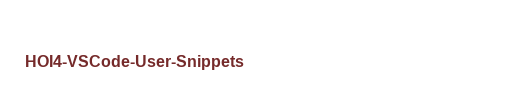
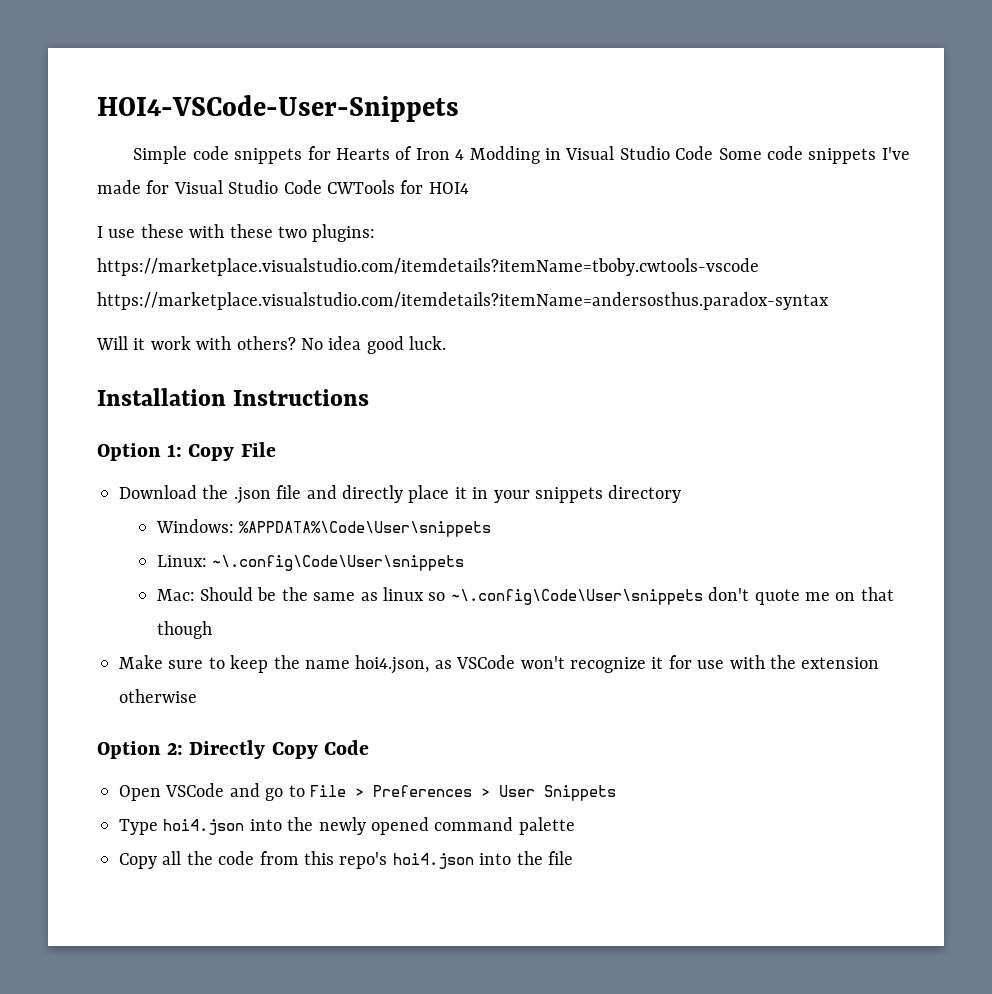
+ Simple code snippets for Hearts of Iron 4 Modding in Visual Studio Code Some code snippets I've made for Visual Studio Code CWTools for HOI4
+ I use these with these two plugins: https://marketplace.visualstudio.com/itemdetails?itemName=tboby.cwtools-vscode https://marketplace.visualstudio.com/itemdetails?itemName=andersosthus.paradox-syntax
+ Will it work with others? No idea good luck.
+ Installation Instructions
+ Option 1: Copy File
+ Download the .json file and directly place it in your snippets directory
+ Windows: %APPDATA%\Code\User\snippets
+ Linux: ~\.config\Code\User\snippets
+ Mac: Should be the same as linux so ~\.config\Code\User\snippets don't quote me on that though
+ Make sure to keep the name hoi4.json, as VSCode won't recognize it for use with the extension otherwise
+ Option 2: Directly Copy Code
+ Open VSCode and go to File > Preferences > User Snippets
+ Type hoi4.json into the newly opened command palette
+ Copy all the code from this repo's hoi4.json into the file

